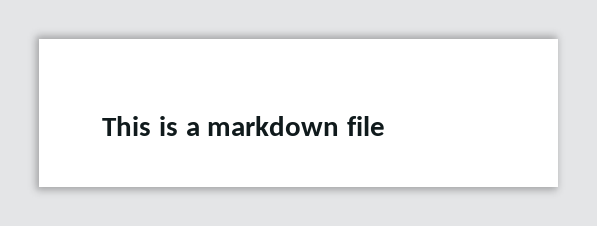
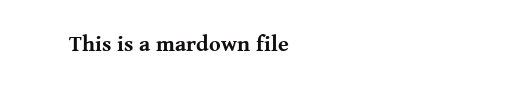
- This is a markdown file
+ This is a mardown file

